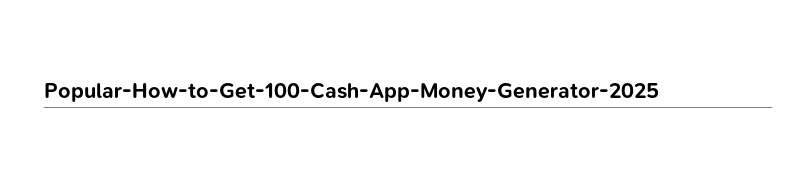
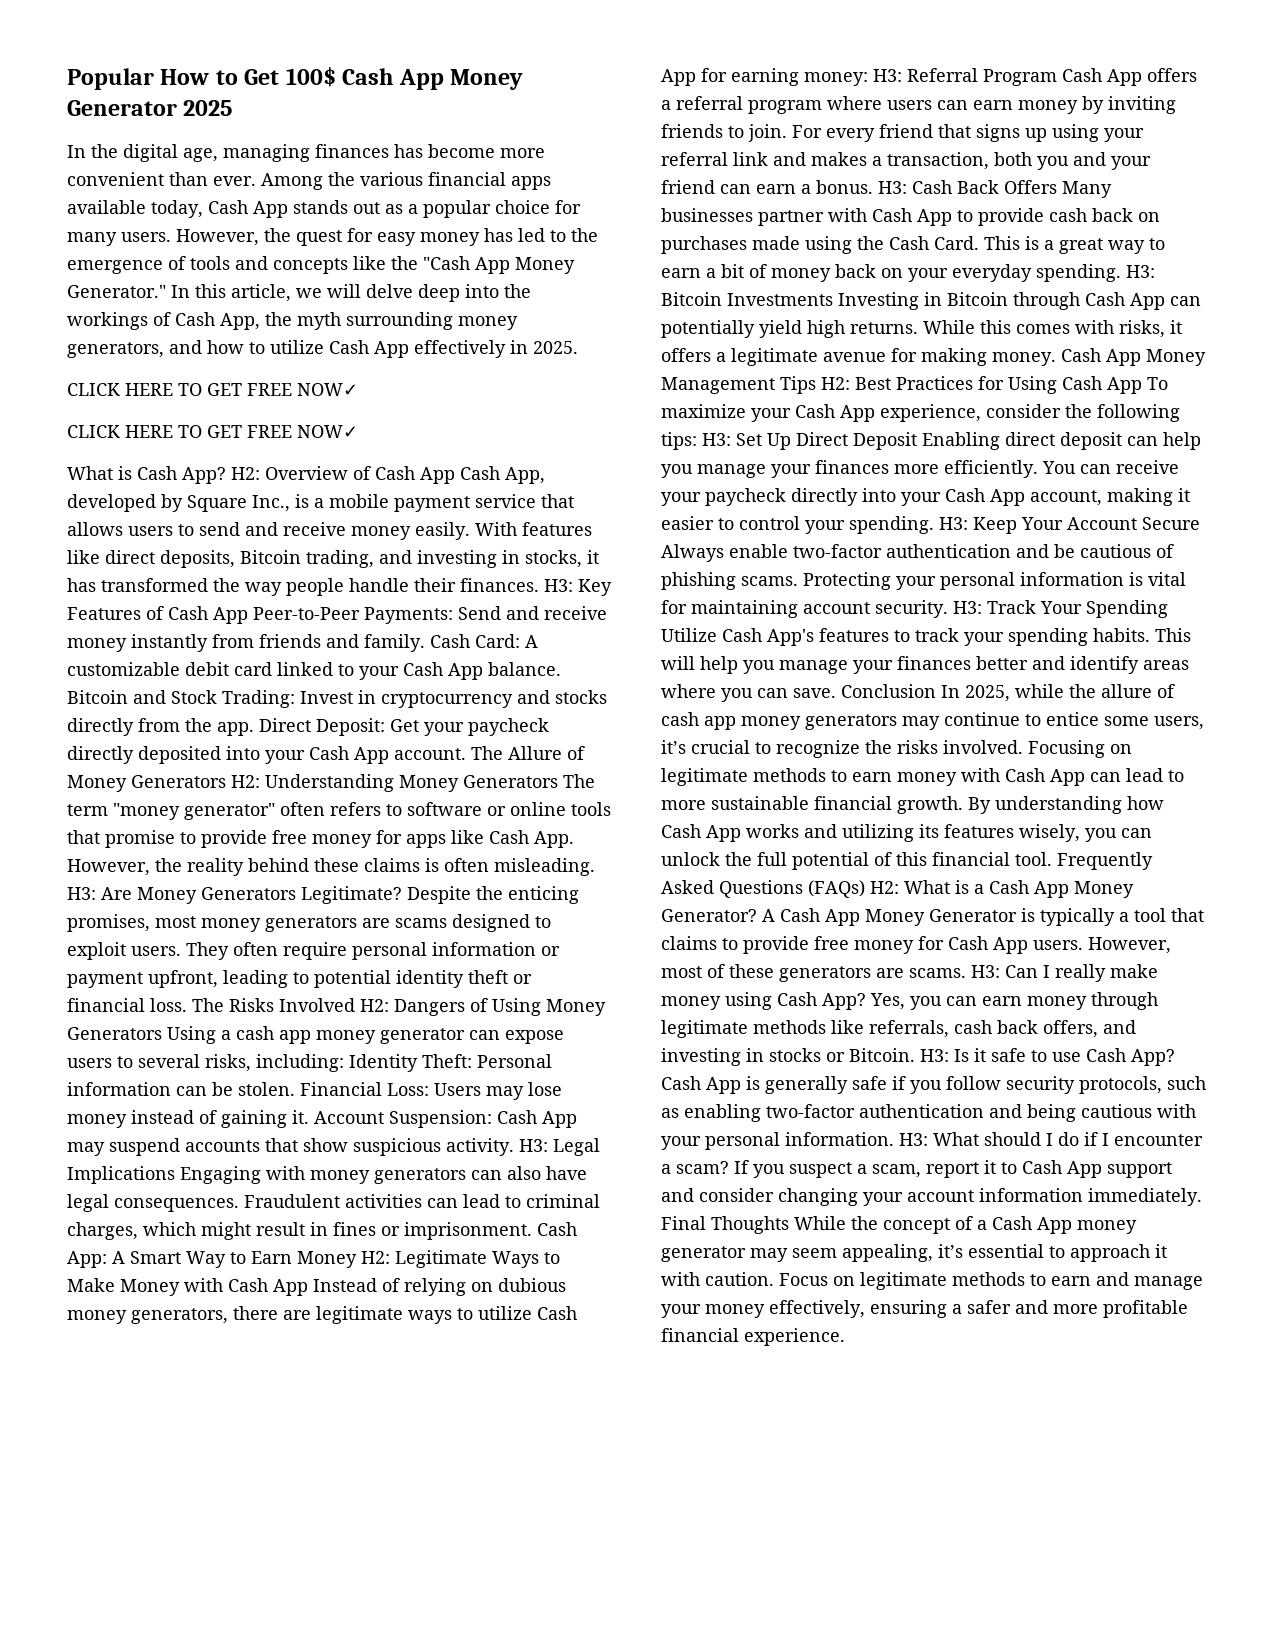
- Popular-How-to-Get-100-Cash-App-Money-Generator-2025
+ Popular How to Get 100$ Cash App Money Generator 2025
+ In the digital age, managing finances has become more convenient than ever. Among the various financial apps available today, Cash App stands out as a popular choice for many users. However, the quest for easy money has led to the emergence of tools and concepts like the "Cash App Money Generator." In this article, we will delve deep into the workings of Cash App, the myth surrounding money generators, and how to utilize Cash App effectively in 2025.
+ CLICK HERE TO GET FREE NOW✓
+ CLICK HERE TO GET FREE NOW✓
+ What is Cash App? H2: Overview of Cash App Cash App, developed by Square Inc., is a mobile payment service that allows users to send and receive money easily. With features like direct deposits, Bitcoin trading, and investing in stocks, it has transformed the way people handle their finances. H3: Key Features of Cash App Peer-to-Peer Payments: Send and receive money instantly from friends and family. Cash Card: A customizable debit card linked to your Cash App balance. Bitcoin and Stock Trading: Invest in cryptocurrency and stocks directly from the app. Direct Deposit: Get your paycheck directly deposited into your Cash App account. The Allure of Money Generators H2: Understanding Money Generators The term "money generator" often refers to software or online tools that promise to provide free money for apps like Cash App. However, the reality behind these claims is often misleading. H3: Are Money Generators Legitimate? Despite the enticing promises, most money generators are scams designed to exploit users. They often require personal information or payment upfront, leading to potential identity theft or financial loss. The Risks Involved H2: Dangers of Using Money Generators Using a cash app money generator can expose users to several risks, including: Identity Theft: Personal information can be stolen. Financial Loss: Users may lose money instead of gaining it. Account Suspension: Cash App may suspend accounts that show suspicious activity. H3: Legal Implications Engaging with money generators can also have legal consequences. Fraudulent activities can lead to criminal charges, which might result in fines or imprisonment. Cash App: A Smart Way to Earn Money H2: Legitimate Ways to Make Money with Cash App Instead of relying on dubious money generators, there are legitimate ways to utilize Cash App for earning money: H3: Referral Program Cash App offers a referral program where users can earn money by inviting friends to join. For every friend that signs up using your referral link and makes a transaction, both you and your friend can earn a bonus. H3: Cash Back Offers Many businesses partner with Cash App to provide cash back on purchases made using the Cash Card. This is a great way to earn a bit of money back on your everyday spending. H3: Bitcoin Investments Investing in Bitcoin through Cash App can potentially yield high returns. While this comes with risks, it offers a legitimate avenue for making money. Cash App Money Management Tips H2: Best Practices for Using Cash App To maximize your Cash App experience, consider the following tips: H3: Set Up Direct Deposit Enabling direct deposit can help you manage your finances more efficiently. You can receive your paycheck directly into your Cash App account, making it easier to control your spending. H3: Keep Your Account Secure Always enable two-factor authentication and be cautious of phishing scams. Protecting your personal information is vital for maintaining account security. H3: Track Your Spending Utilize Cash App's features to track your spending habits. This will help you manage your finances better and identify areas where you can save. Conclusion In 2025, while the allure of cash app money generators may continue to entice some users, it’s crucial to recognize the risks involved. Focusing on legitimate methods to earn money with Cash App can lead to more sustainable financial growth. By understanding how Cash App works and utilizing its features wisely, you can unlock the full potential of this financial tool. Frequently Asked Questions (FAQs) H2: What is a Cash App Money Generator? A Cash App Money Generator is typically a tool that claims to provide free money for Cash App users. However, most of these generators are scams. H3: Can I really make money using Cash App? Yes, you can earn money through legitimate methods like referrals, cash back offers, and investing in stocks or Bitcoin. H3: Is it safe to use Cash App? Cash App is generally safe if you follow security protocols, such as enabling two-factor authentication and being cautious with your personal information. H3: What should I do if I encounter a scam? If you suspect a scam, report it to Cash App support and consider changing your account information immediately. Final Thoughts While the concept of a Cash App money generator may seem appealing, it’s essential to approach it with caution. Focus on legitimate methods to earn and manage your money effectively, ensuring a safer and more profitable financial experience.

